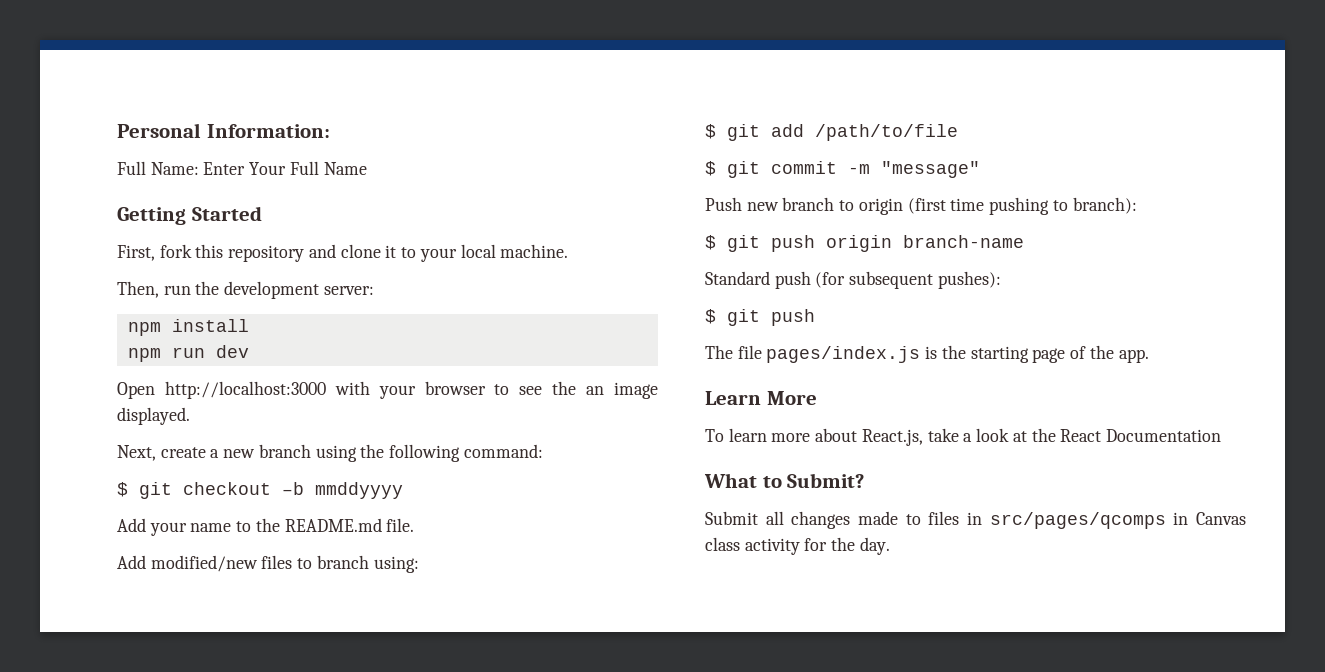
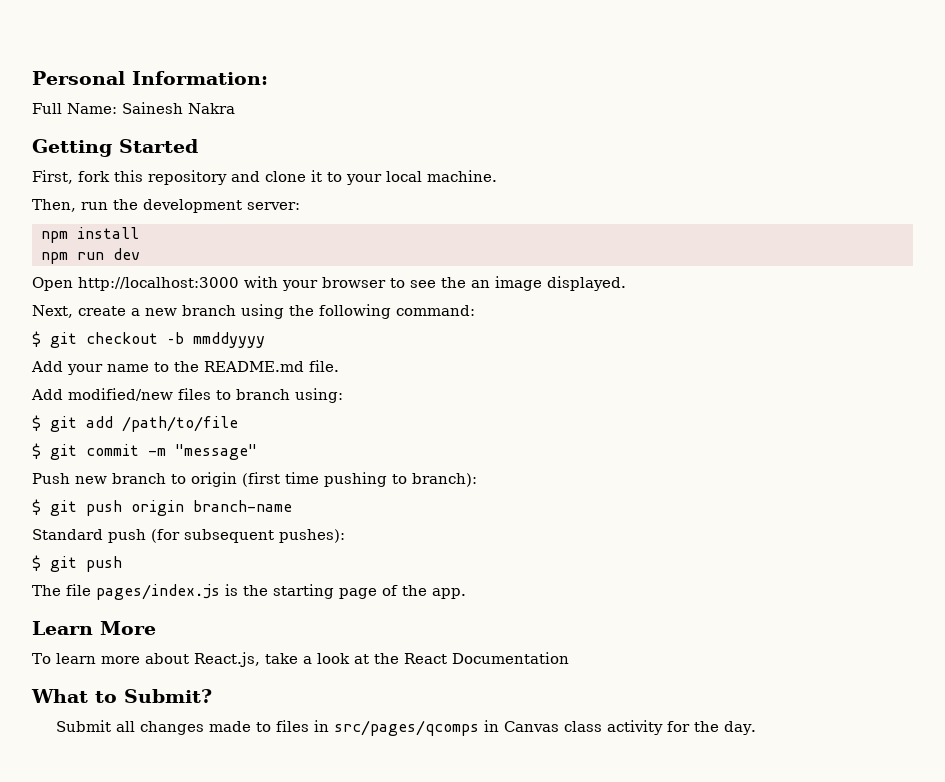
- Full Name: Enter Your Full Name
+ Full Name: Sainesh Nakra

